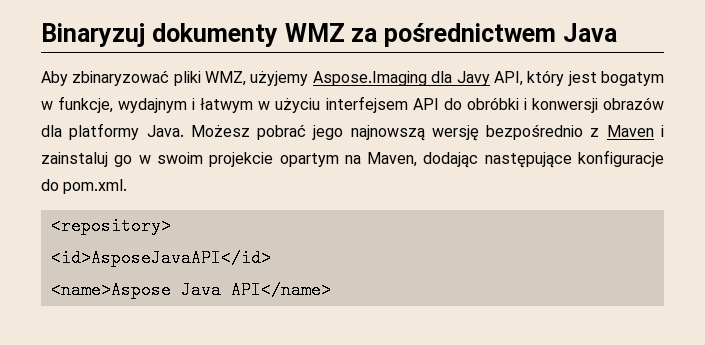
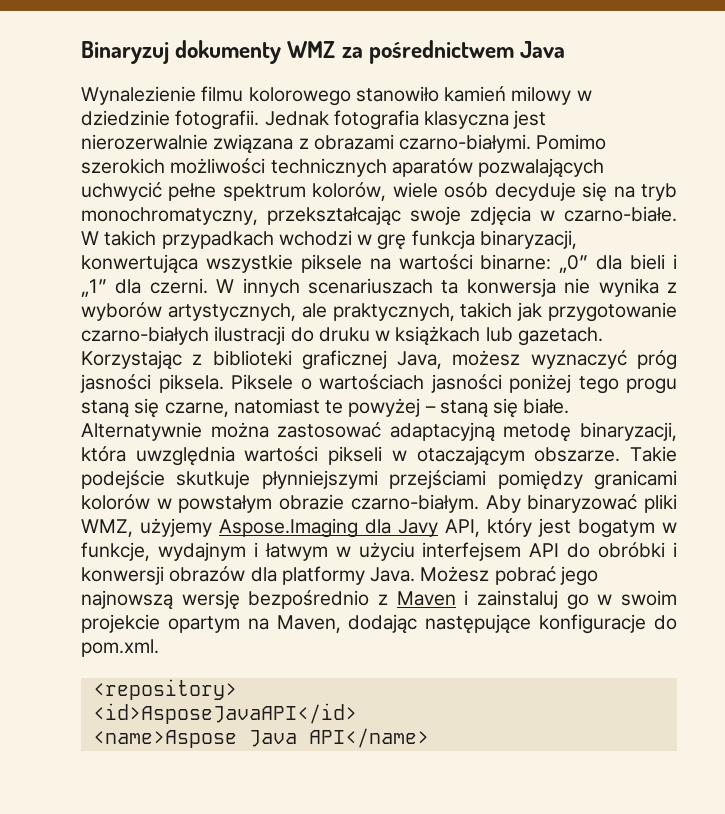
- Aby zbinaryzować pliki WMZ, użyjemy Aspose.Imaging dla Javy API, który jest bogatym w funkcje, wydajnym i łatwym w użyciu interfejsem API do obróbki i konwersji obrazów dla platformy Java.
+ Wynalezienie filmu kolorowego stanowiło kamień milowy w dziedzinie fotografii. Jednak fotografia klasyczna jest nierozerwalnie związana z obrazami czarno-białymi. Pomimo szerokich możliwości technicznych aparatów pozwalających uchwycić pełne spektrum kolorów, wiele osób decyduje się na tryb monochromatyczny, przekształcając swoje zdjęcia w czarno-białe. W takich przypadkach wchodzi w grę funkcja binaryzacji, konwertująca wszystkie piksele na wartości binarne: „0” dla bieli i „1” dla czerni. W innych scenariuszach ta konwersja nie wynika z wyborów artystycznych, ale praktycznych, takich jak przygotowanie czarno-białych ilustracji do druku w książkach lub gazetach. Korzystając z biblioteki graficznej Java, możesz wyznaczyć próg jasności piksela. Piksele o wartościach jasności poniżej tego progu staną się czarne, natomiast te powyżej – staną się białe. Alternatywnie można zastosować adaptacyjną metodę binaryzacji, która uwzględnia wartości pikseli w otaczającym obszarze. Takie podejście skutkuje płynniejszymi przejściami pomiędzy granicami kolorów w powstałym obrazie czarno-białym. Aby binaryzować pliki WMZ, użyjemy Aspose.Imaging dla Javy API, który jest bogatym w funkcje, wydajnym i łatwym w użyciu interfejsem API do obróbki i konwersji obrazów dla platformy Java.

